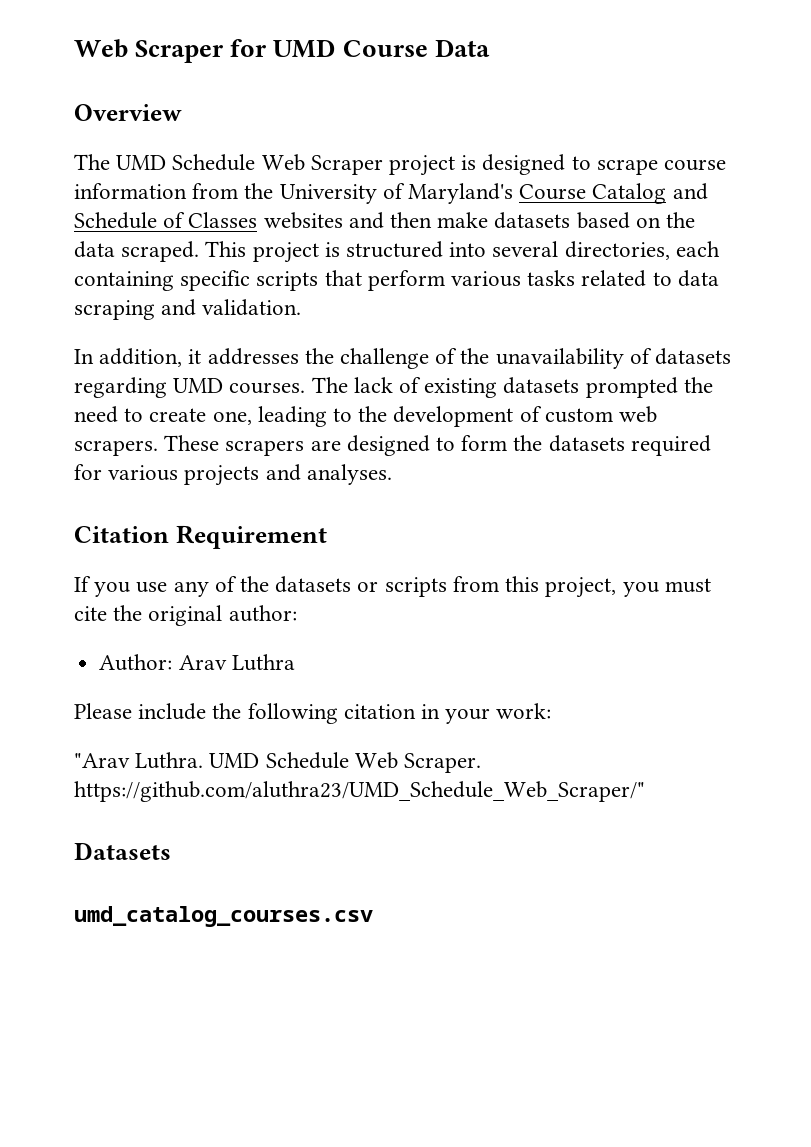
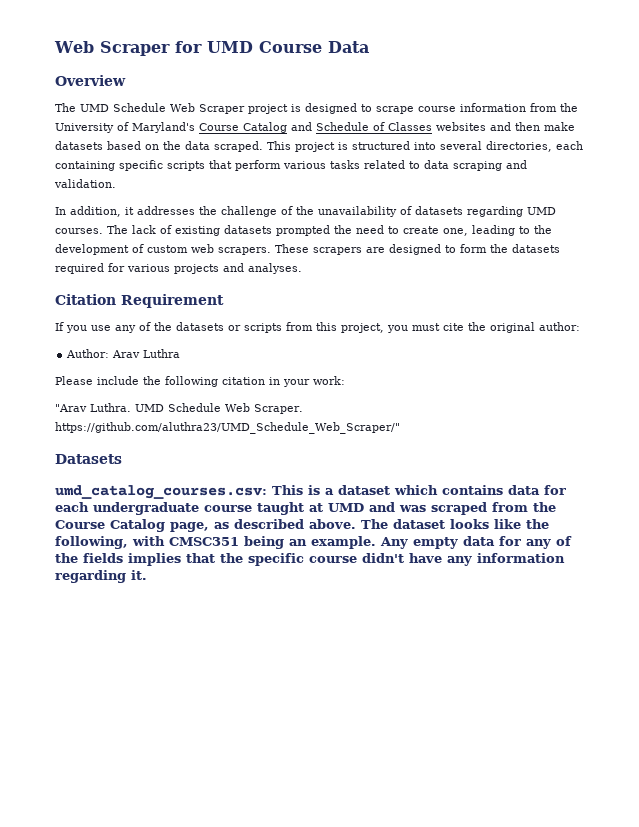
- umd_catalog_courses.csv
+ umd_catalog_courses.csv: This is a dataset which contains data for each undergraduate course taught at UMD and was scraped from the Course Catalog page, as described above. The dataset looks like the following, with CMSC351 being an example. Any empty data for any of the fields implies that the specific course didn't have any information regarding it.

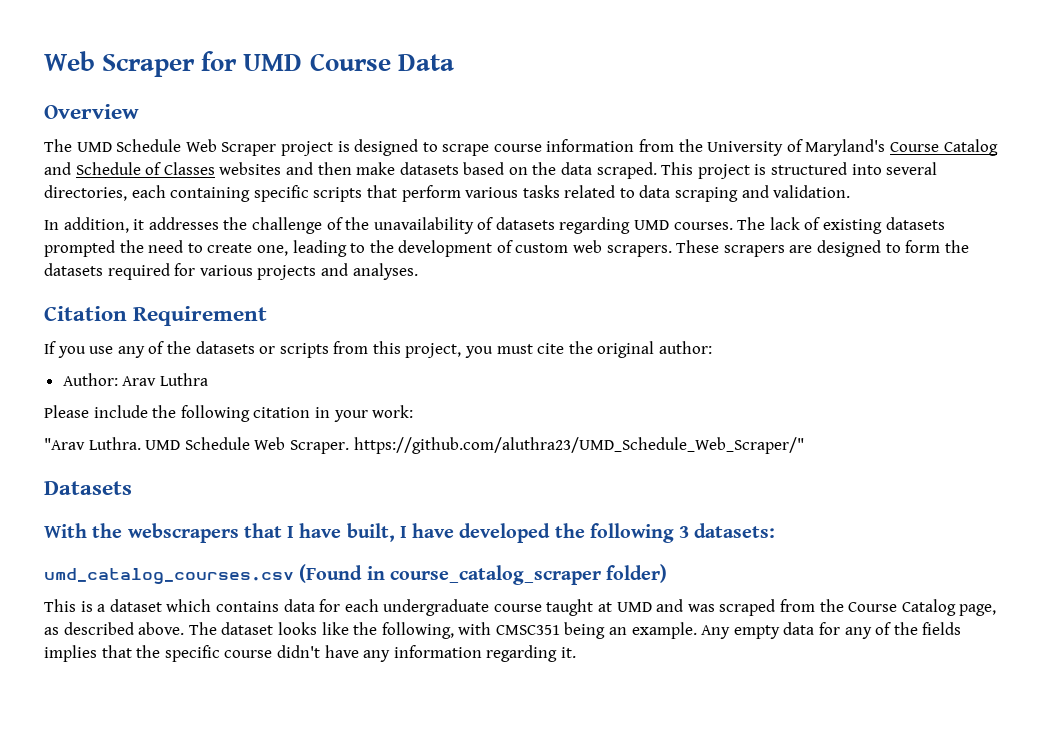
- umd_catalog_courses.csv: This is a dataset which contains data for each undergraduate course taught at UMD and was scraped from the Course Catalog page, as described above.
+ With the webscrapers that I have built, I have developed the following 3 datasets:
+ umd_catalog_courses.csv (Found in course_catalog_scraper folder)
+ This is a dataset which contains data for each undergraduate course taught at UMD and was scraped from the Course Catalog page, as described above.

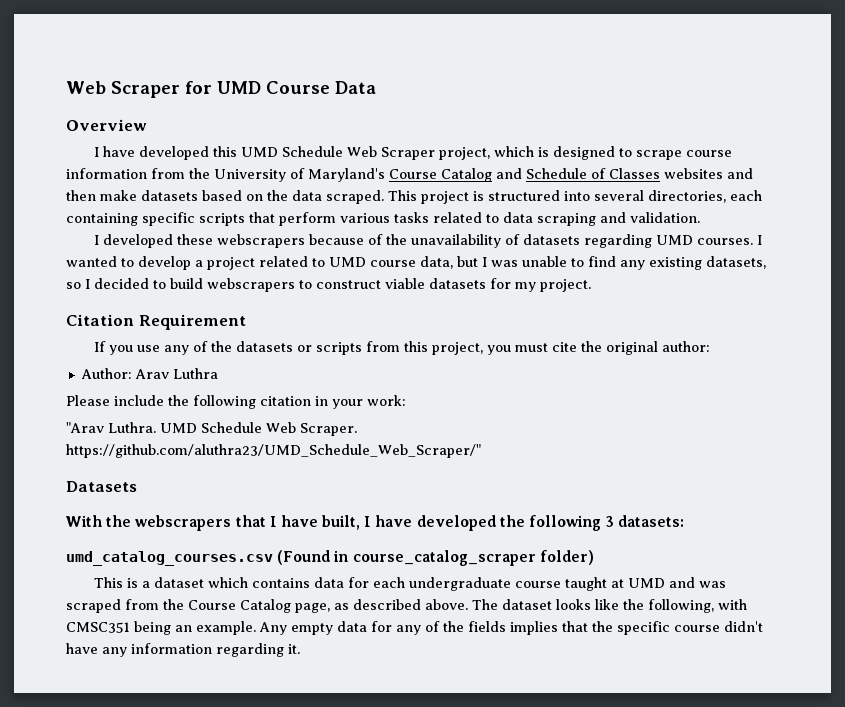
- The UMD Schedule Web Scraper project is designed to scrape course information from the University of Maryland's Course Catalog and Schedule of Classes websites and then make datasets based on the data scraped.
+ I have developed this UMD Schedule Web Scraper project, which is designed to scrape course information from the University of Maryland's Course Catalog and Schedule of Classes websites and then make datasets based on the data scraped.
- In addition, it addresses the challenge of the unavailability of datasets regarding UMD courses.
+ I developed these webscrapers because of the unavailability of datasets regarding UMD courses.
- The lack of existing datasets prompted the need to create one, leading to the development of custom web scrapers. These scrapers are designed to form the datasets required for various projects and analyses.
+ I wanted to develop a project related to UMD course data, but I was unable to find any existing datasets, so I decided to build webscrapers to construct viable datasets for my project.

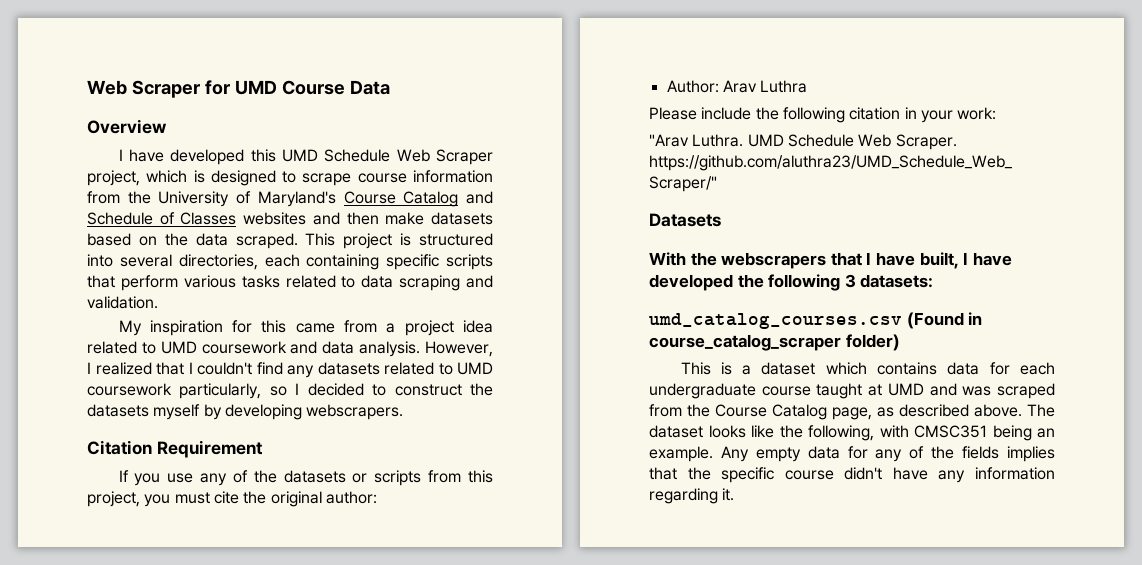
- I developed these webscrapers because of the unavailability of datasets regarding UMD courses. I wanted to develop a project related to UMD course data, but I was unable to find any existing datasets, so I decided to build webscrapers to construct viable datasets for my project.
+ My inspiration for this came from a project idea related to UMD coursework and data analysis. However, I realized that I couldn't find any datasets related to UMD coursework particularly, so I decided to construct the datasets myself by developing webscrapers.

